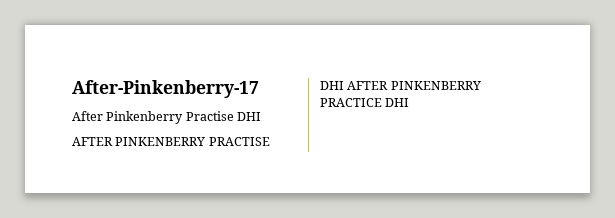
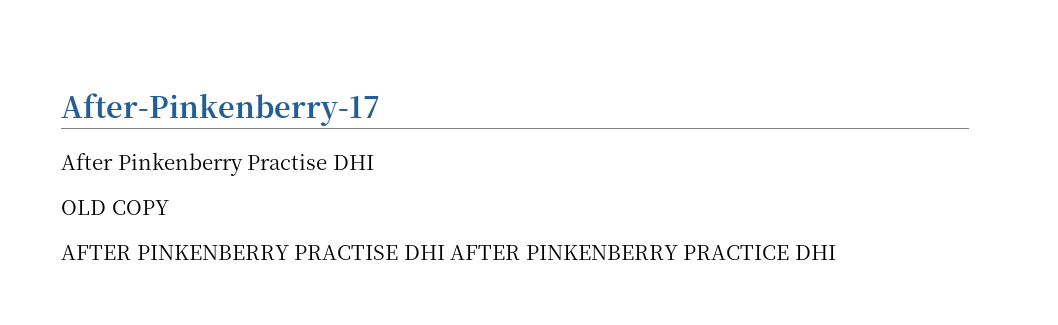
+ OLD COPY

